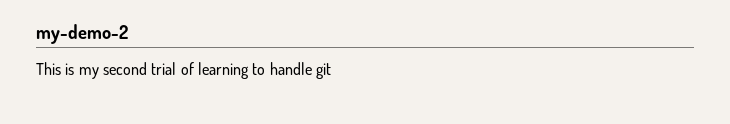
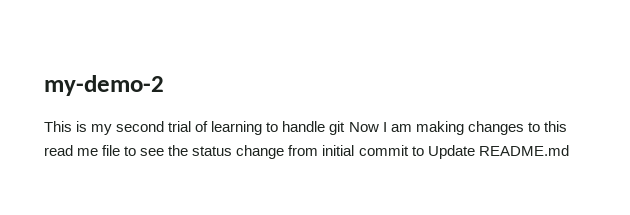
- This is my second trial of learning to handle git
+ This is my second trial of learning to handle git Now I am making changes to this read me file to see the status change from initial commit to Update README.md

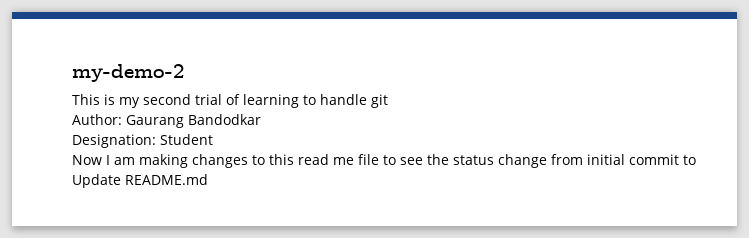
- This is my second trial of learning to handle git Now I am making changes to this read me file to see the status change from initial commit to Update README.md
+ This is my second trial of learning to handle git
+ Author: Gaurang Bandodkar
+ Designation: Student
+ Now I am making changes to this read me file to see the status change from initial commit to Update README.md

